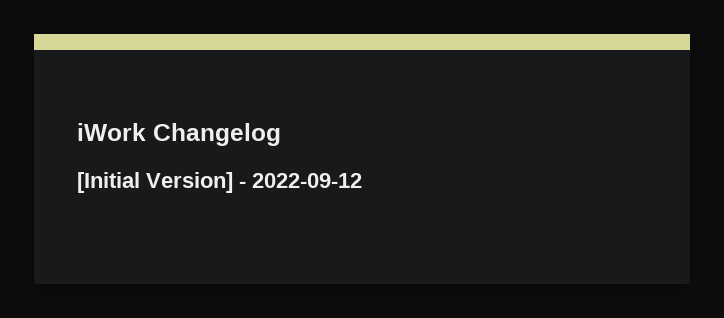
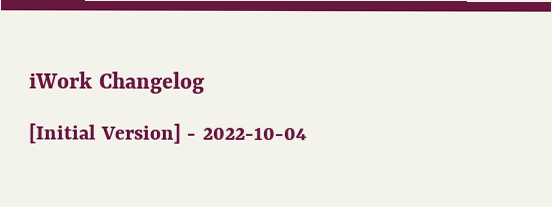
- [Initial Version] - 2022-09-12
+ [Initial Version] - 2022-10-04

